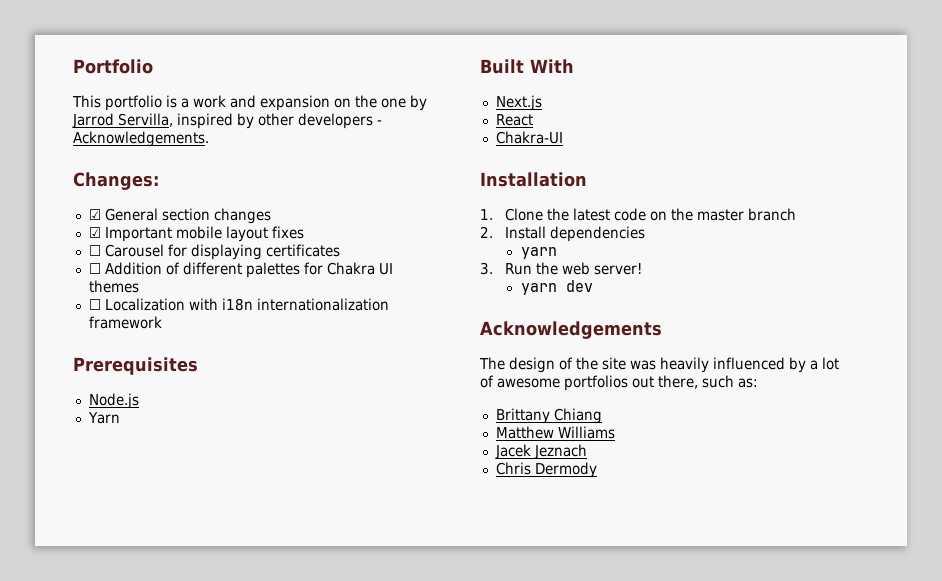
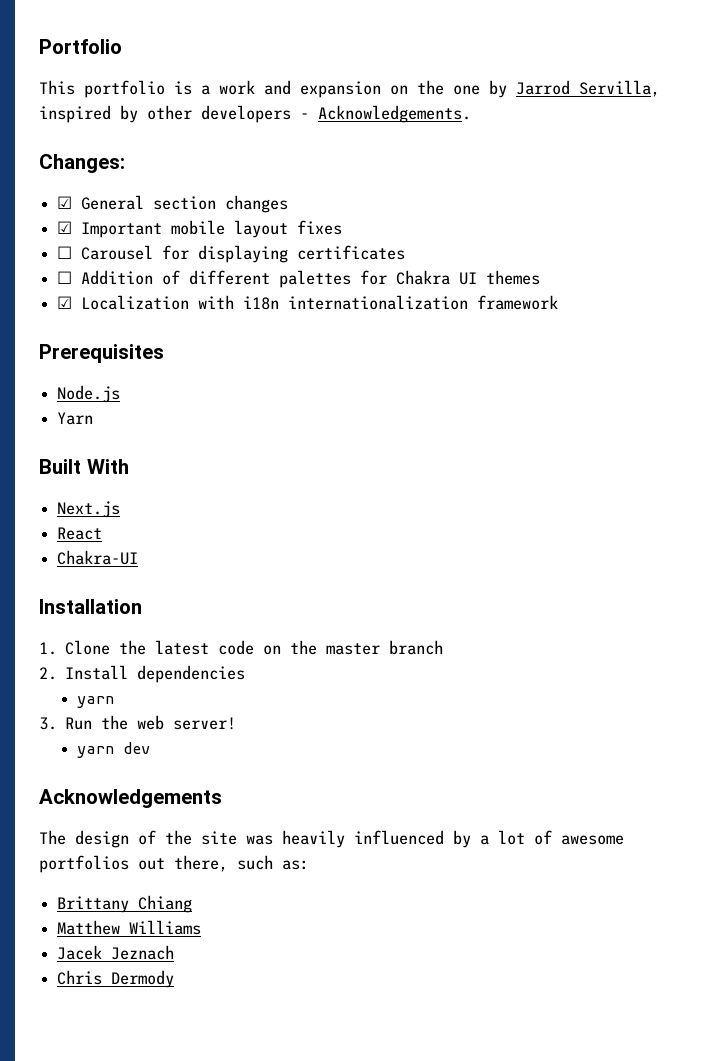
- ☐ Localization with i18n internationalization framework
+ ☑ Localization with i18n internationalization framework

